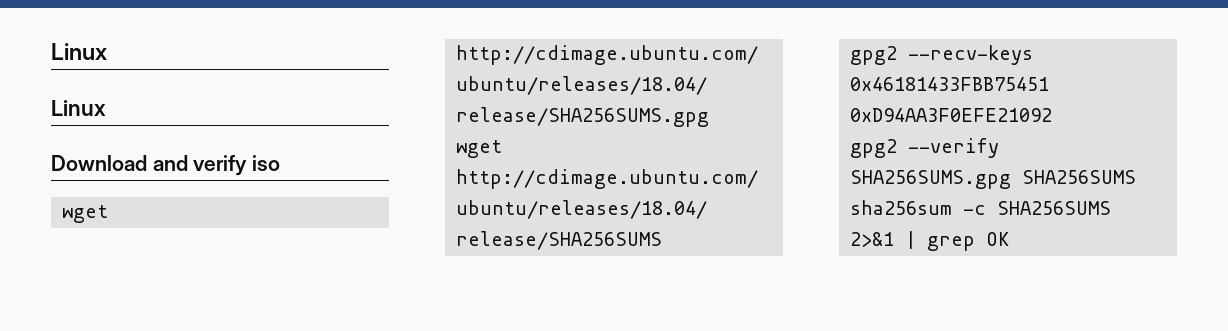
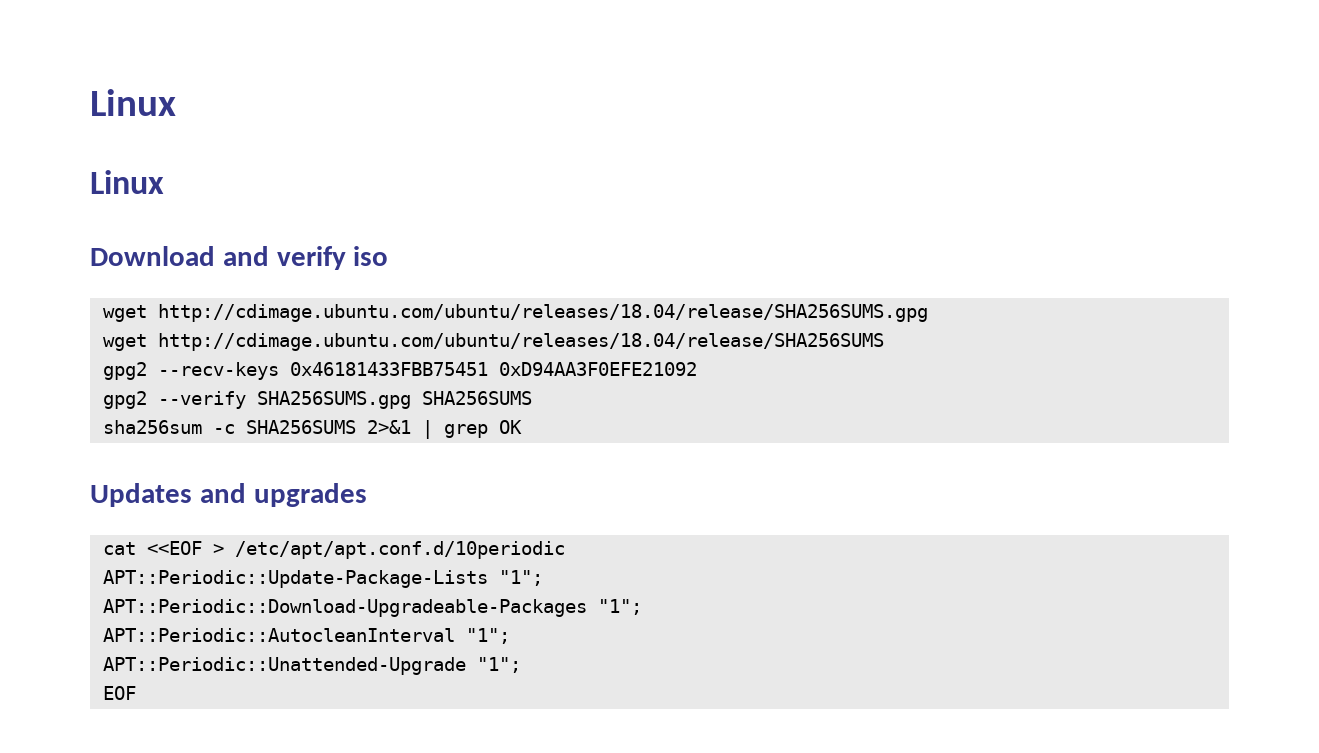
+ Updates and upgrades
+ cat <<EOF > /etc/apt/apt.conf.d/10periodic
+ APT::Periodic::Update-Package-Lists "1";
+ APT::Periodic::Download-Upgradeable-Packages "1";
+ APT::Periodic::AutocleanInterval "1";
+ APT::Periodic::Unattended-Upgrade "1";
+ EOF

